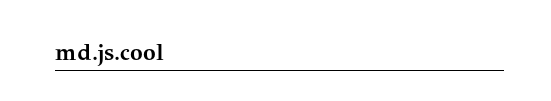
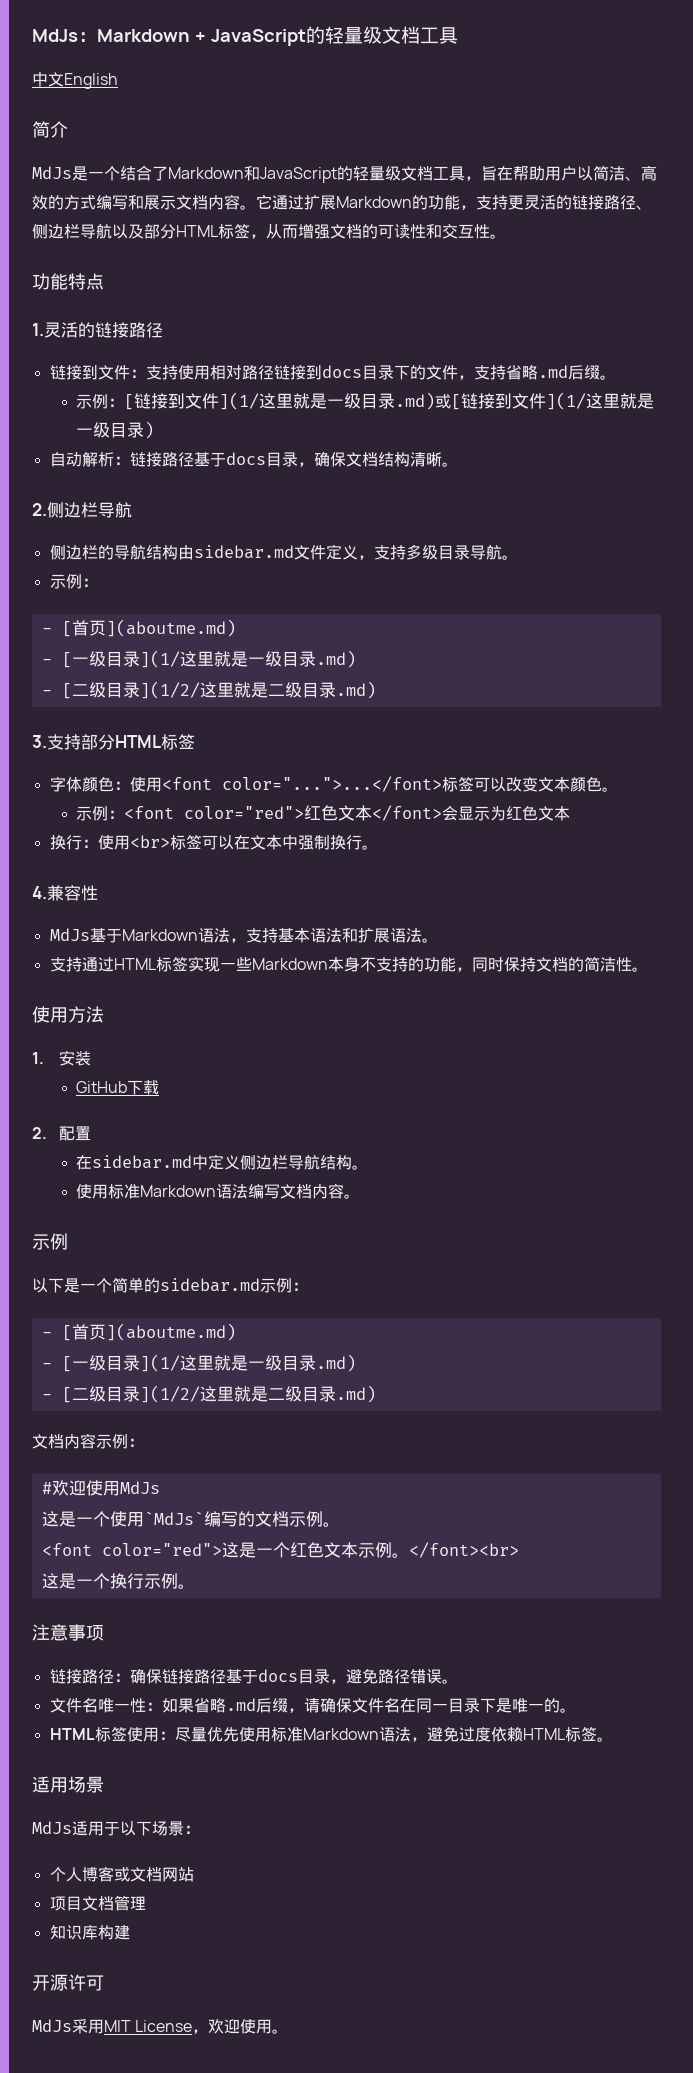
- md.js.cool
+ MdJs：Markdown + JavaScript的轻量级文档工具
+ 中文English
+ 简介
+ MdJs是一个结合了Markdown和JavaScript的轻量级文档工具，旨在帮助用户以简洁、高效的方式编写和展示文档内容。它通过扩展Markdown的功能，支持更灵活的链接路径、侧边栏导航以及部分HTML标签，从而增强文档的可读性和交互性。
+ 功能特点
+ 1.灵活的链接路径
+ 链接到文件：支持使用相对路径链接到docs目录下的文件，支持省略.md后缀。
+ 示例：[链接到文件](1/这里就是一级目录.md)或[链接到文件](1/这里就是一级目录)
+ 自动解析：链接路径基于docs目录，确保文档结构清晰。
+ 2.侧边栏导航
+ 侧边栏的导航结构由sidebar.md文件定义，支持多级目录导航。
+ 示例：
+ - [首页](aboutme.md)
+ - [一级目录](1/这里就是一级目录.md)
+ - [二级目录](1/2/这里就是二级目录.md)
+ 3.支持部分HTML标签
+ 字体颜色：使用<font color="...">...</font>标签可以改变文本颜色。
+ 示例：<font color="red">红色文本</font>会显示为红色文本
+ 换行：使用<br>标签可以在文本中强制换行。
+ 4.兼容性
+ MdJs基于Markdown语法，支持基本语法和扩展语法。
+ 支持通过HTML标签实现一些Markdown本身不支持的功能，同时保持文档的简洁性。
+ 使用方法
+ 1.安装
+ GitHub下载
+ 2.配置
+ 在sidebar.md中定义侧边栏导航结构。
+ 使用标准Markdown语法编写文档内容。
+ 示例
+ 以下是一个简单的sidebar.md示例：
+ - [首页](aboutme.md)
+ - [一级目录](1/这里就是一级目录.md)
+ - [二级目录](1/2/这里就是二级目录.md)
+ 文档内容示例：
+ #欢迎使用MdJs
+ 这是一个使用`MdJs`编写的文档示例。
+ <font color="red">这是一个红色文本示例。</font><br>
+ 这是一个换行示例。
+ 注意事项
+ 链接路径：确保链接路径基于docs目录，避免路径错误。
+ 文件名唯一性：如果省略.md后缀，请确保文件名在同一目录下是唯一的。
+ HTML标签使用：尽量优先使用标准Markdown语法，避免过度依赖HTML标签。
+ 适用场景
+ MdJs适用于以下场景：
+ 个人博客或文档网站
+ 项目文档管理
+ 知识库构建
+ 开源许可
+ MdJs采用MIT License，欢迎使用。

